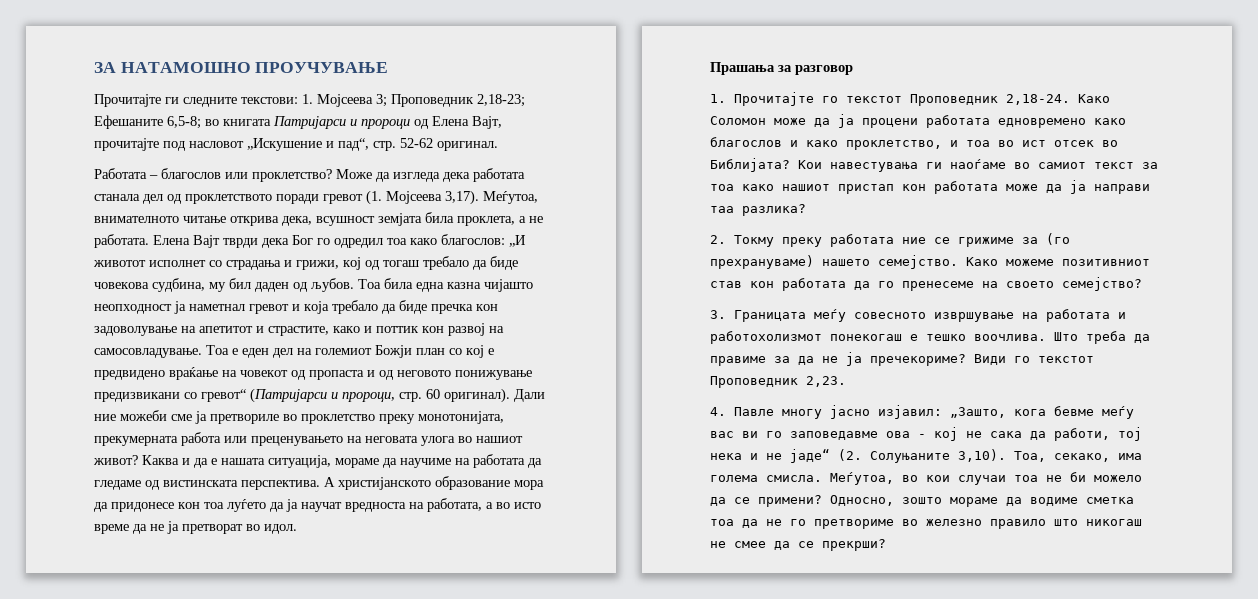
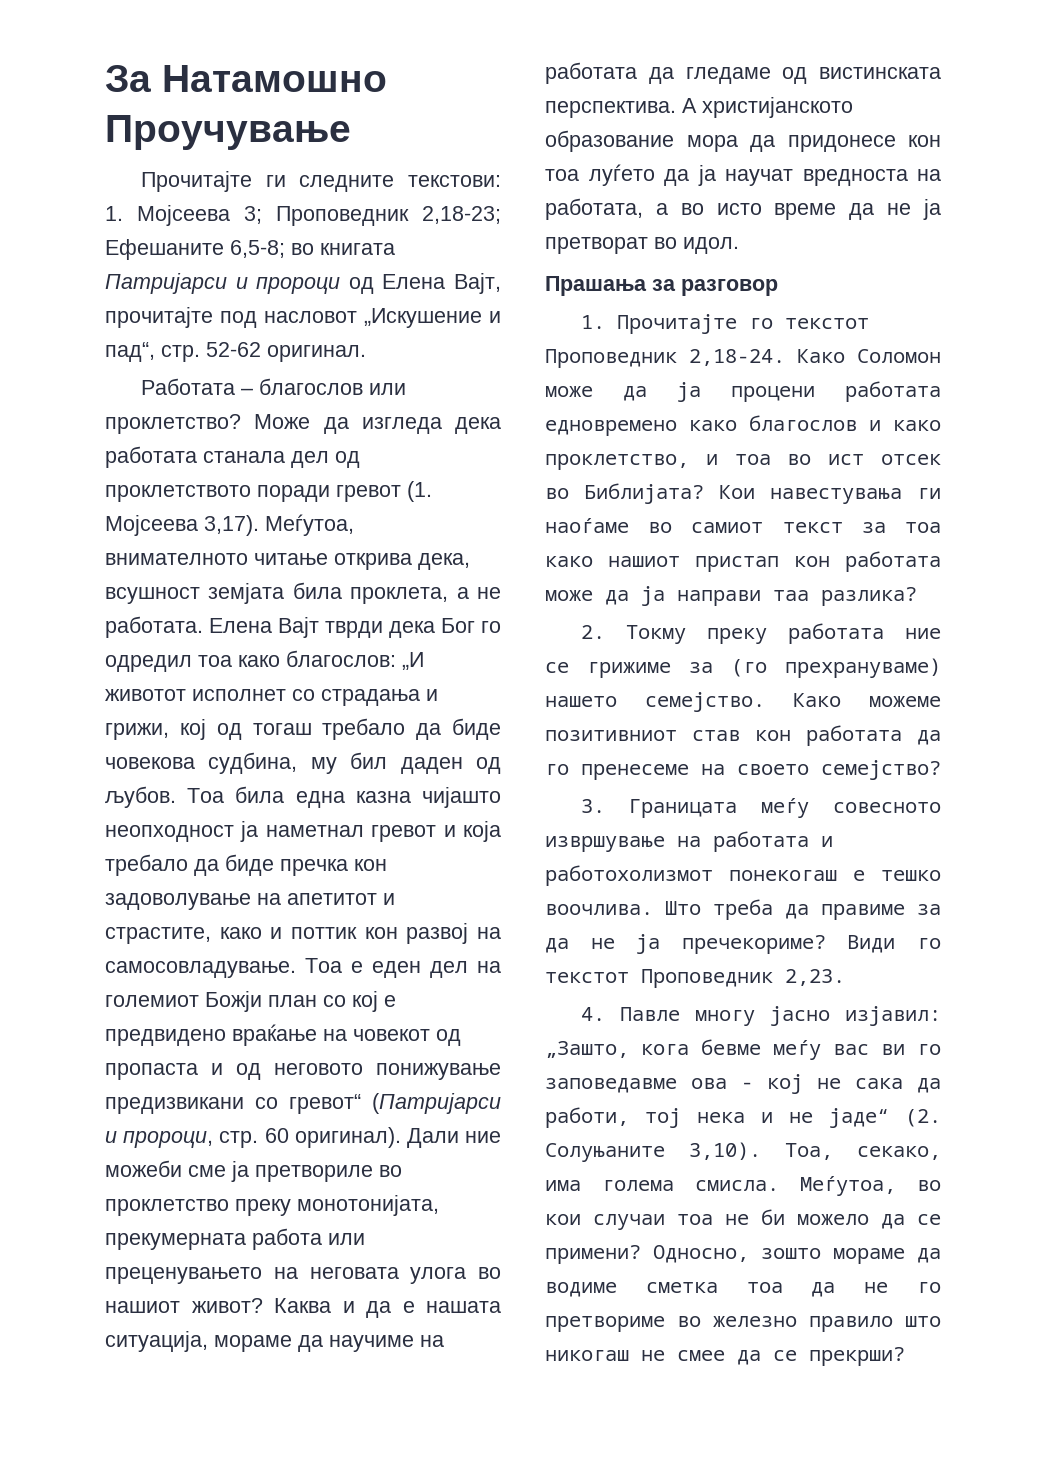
- ЗА НАТАМОШНО ПРОУЧУВАЊЕ
+ За Натамошно Проучување

